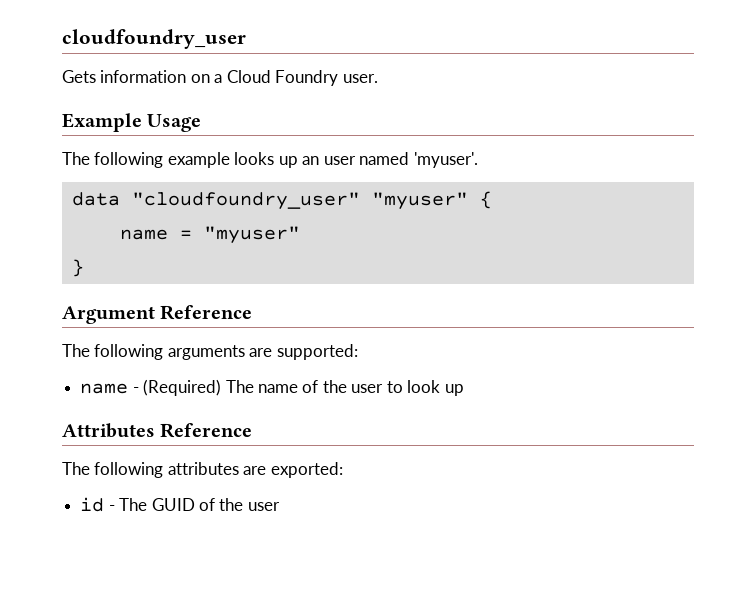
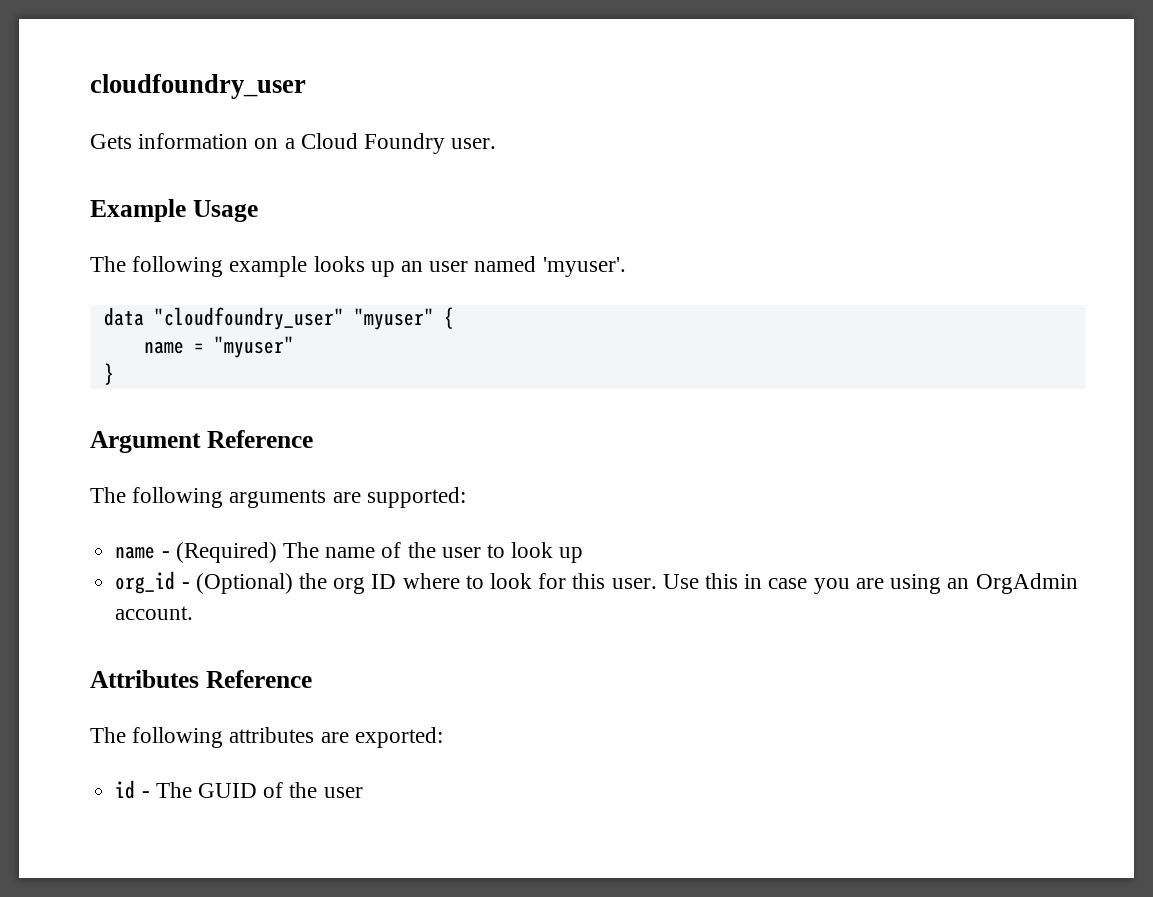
+ org_id - (Optional) the org ID where to look for this user. Use this in case you are using an OrgAdmin account.

